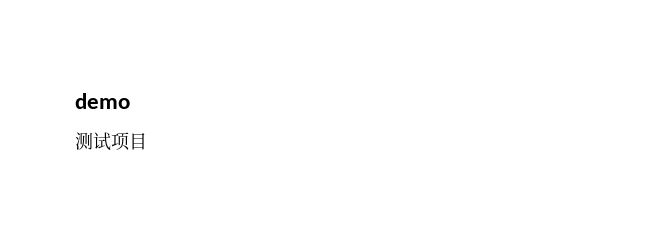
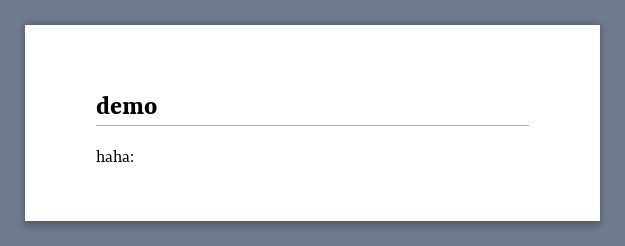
- 测试项目
+ haha:

